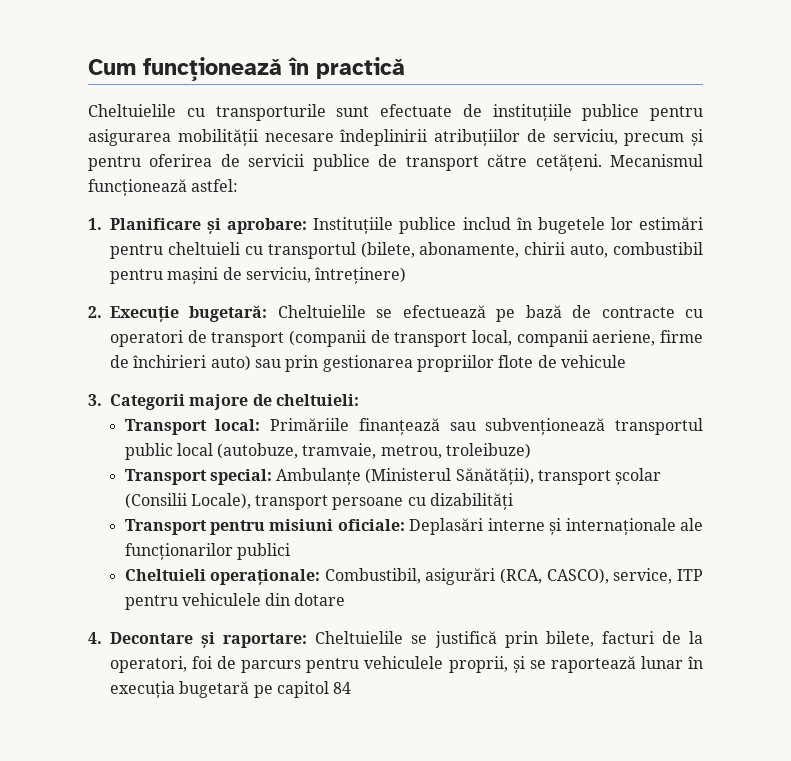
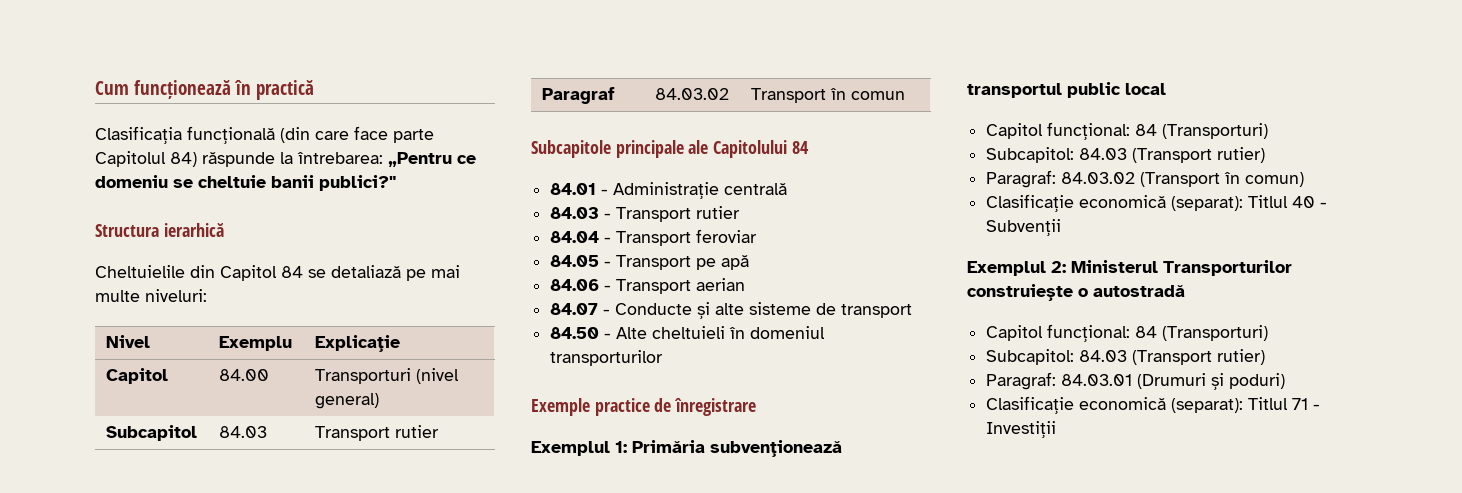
- Cheltuielile cu transporturile sunt efectuate de instituțiile publice pentru asigurarea mobilității necesare îndeplinirii atribuțiilor de serviciu, precum și pentru oferirea de servicii publice de transport către cetățeni. Mecanismul funcționează astfel:
- 1. Planificare și aprobare: Instituțiile publice includ în bugetele lor estimări pentru cheltuieli cu transportul (bilete, abonamente, chirii auto, combustibil pentru mașini de serviciu, întreținere)
- 2. Execuție bugetară: Cheltuielile se efectuează pe bază de contracte cu operatori de transport (companii de transport local, companii aeriene, firme de închirieri auto) sau prin gestionarea propriilor flote de vehicule
- 3. Categorii majore de cheltuieli:
- Transport local: Primăriile finanțează sau subvenționează transportul public local (autobuze, tramvaie, metrou, troleibuze)
- Transport special: Ambulanțe (Ministerul Sănătății), transport școlar (Consilii Locale), transport persoane cu dizabilități
- Transport pentru misiuni oficiale: Deplasări interne și internaționale ale funcționarilor publici
- Cheltuieli operaționale: Combustibil, asigurări (RCA, CASCO), service, ITP pentru vehiculele din dotare
- 4. Decontare și raportare: Cheltuielile se justifică prin bilete, facturi de la operatori, foi de parcurs pentru vehiculele proprii, și se raportează lunar în execuția bugetară pe capitol 84
+ Clasificația funcțională (din care face parte Capitolul 84) răspunde la întrebarea: „Pentru ce domeniu se cheltuie banii publici?"
+ Structura ierarhică
+ Cheltuielile din Capitol 84 se detaliază pe mai multe niveluri:
+ Nivel | Exemplu | Explicație
+ Capitol | 84.00 | Transporturi (nivel general)
+ Subcapitol | 84.03 | Transport rutier
+ Paragraf | 84.03.02 | Transport în comun
+ Subcapitole principale ale Capitolului 84
+ 84.01 - Administrație centrală
+ 84.03 - Transport rutier
+ 84.04 - Transport feroviar
+ 84.05 - Transport pe apă
+ 84.06 - Transport aerian
+ 84.07 - Conducte și alte sisteme de transport
+ 84.50 - Alte cheltuieli în domeniul transporturilor
+ Exemple practice de înregistrare
+ Exemplul 1: Primăria subvenționează transportul public local
+ Capitol funcțional: 84 (Transporturi)
+ Subcapitol: 84.03 (Transport rutier)
+ Paragraf: 84.03.02 (Transport în comun)
+ Clasificație economică (separat): Titlul 40 - Subvenții
+ Exemplul 2: Ministerul Transporturilor construiește o autostradă
+ Capitol funcțional: 84 (Transporturi)
+ Subcapitol: 84.03 (Transport rutier)
+ Paragraf: 84.03.01 (Drumuri și poduri)
+ Clasificație economică (separat): Titlul 71 - Investiții

